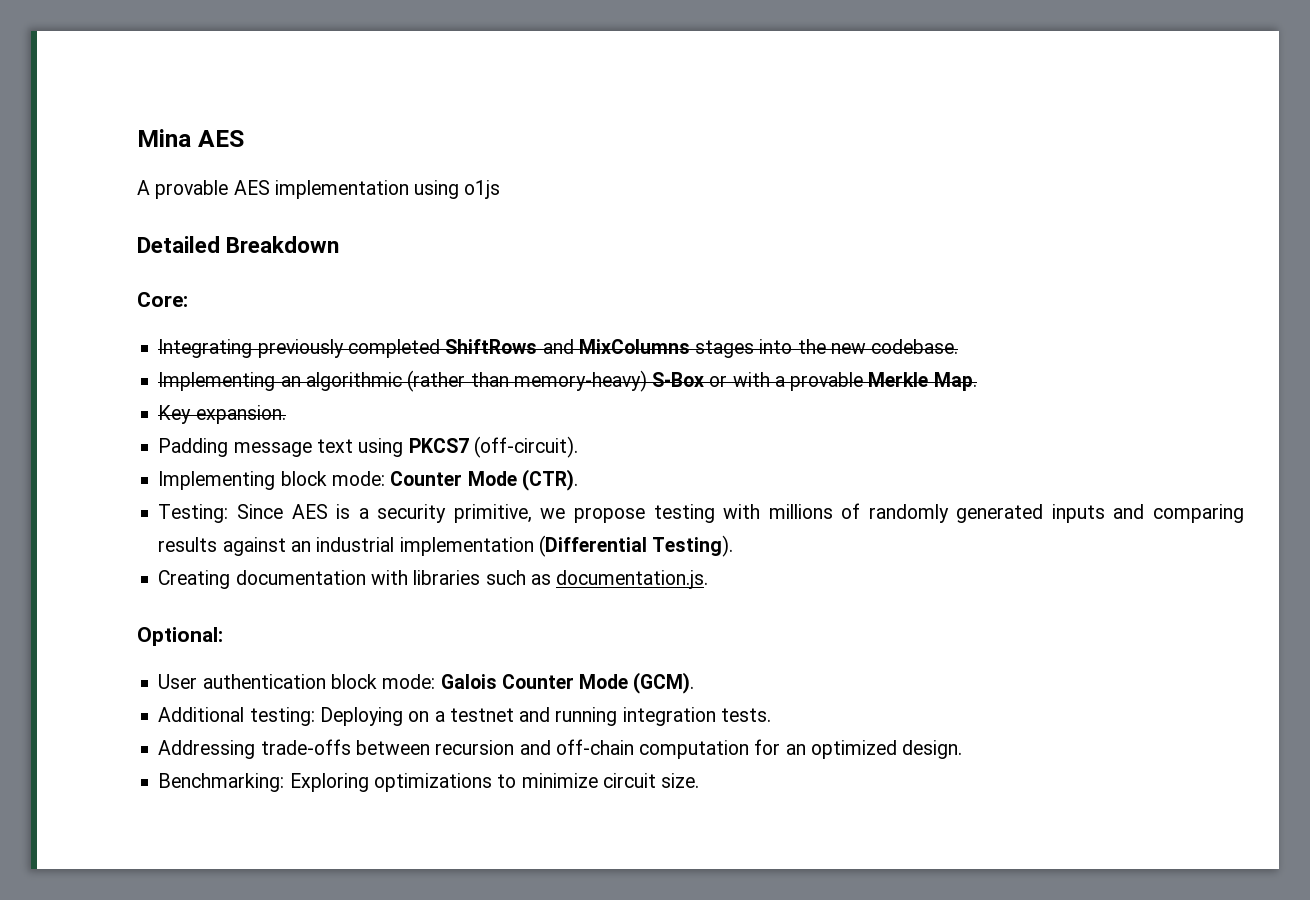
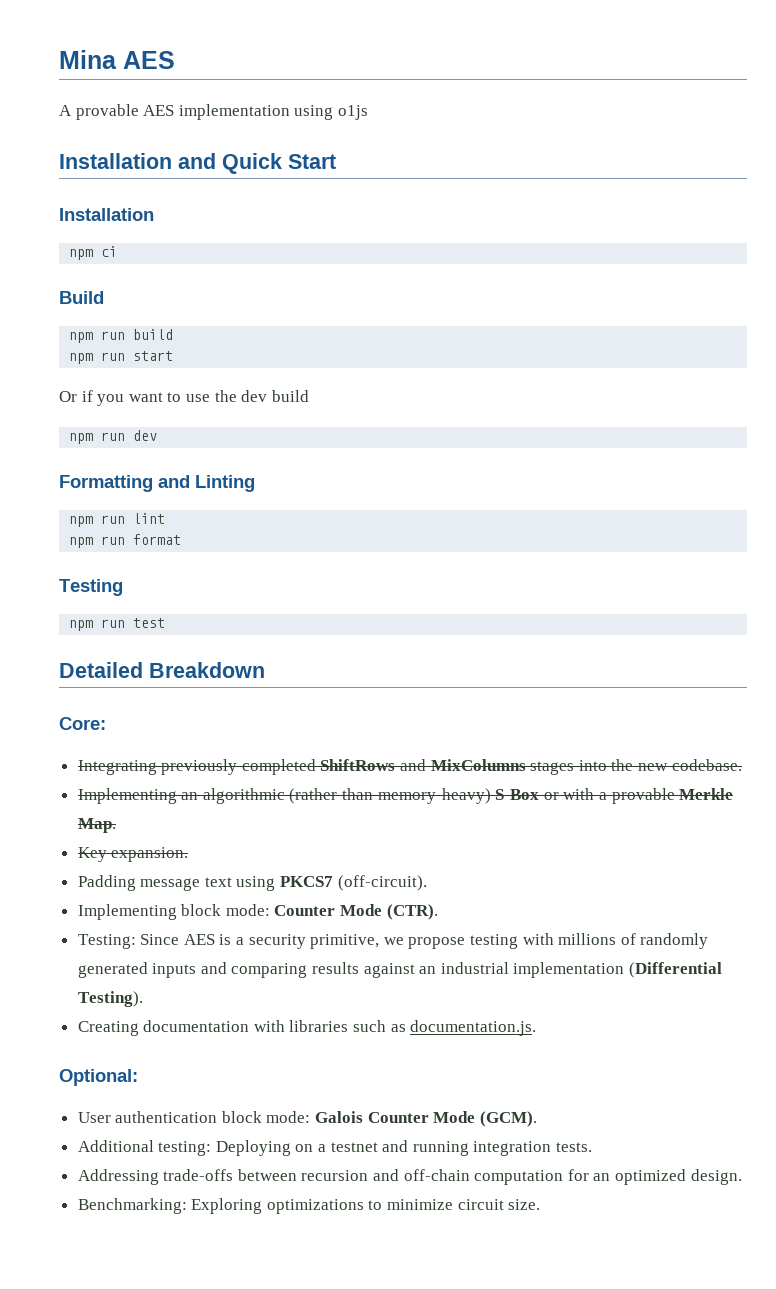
+ Installation and Quick Start
+ Installation
+ npm ci
+ Build
+ npm run build
+ npm run start
+ Or if you want to use the dev build
+ npm run dev
+ Formatting and Linting
+ npm run lint
+ npm run format
+ Testing
+ npm run test

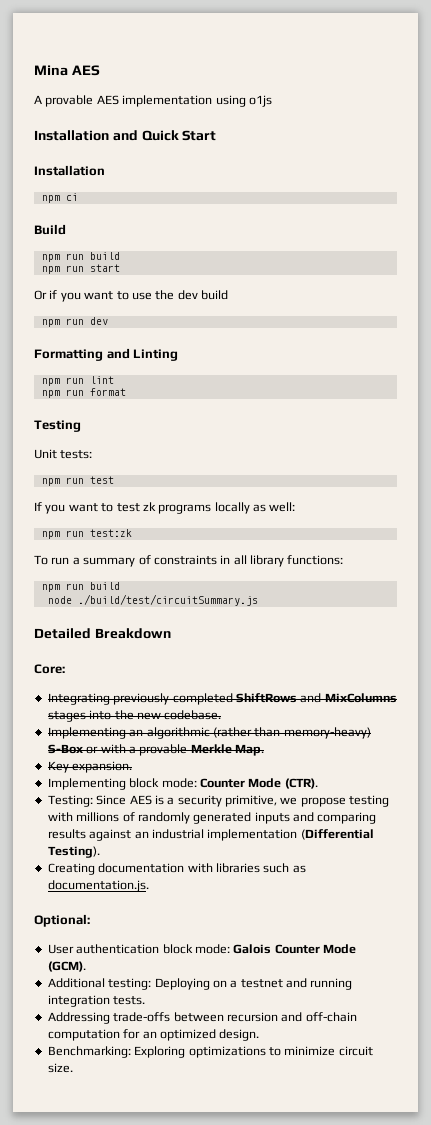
+ Unit tests:
+ If you want to test zk programs locally as well:
+ npm run test:zk
+ To run a summary of constraints in all library functions:
+ npm run build
+ node ./build/test/circuitSummary.js
- Padding message text using PKCS7 (off-circuit).

